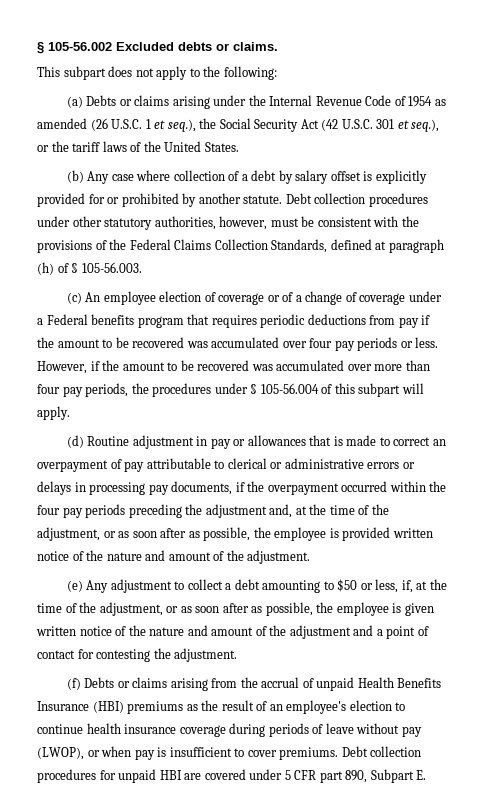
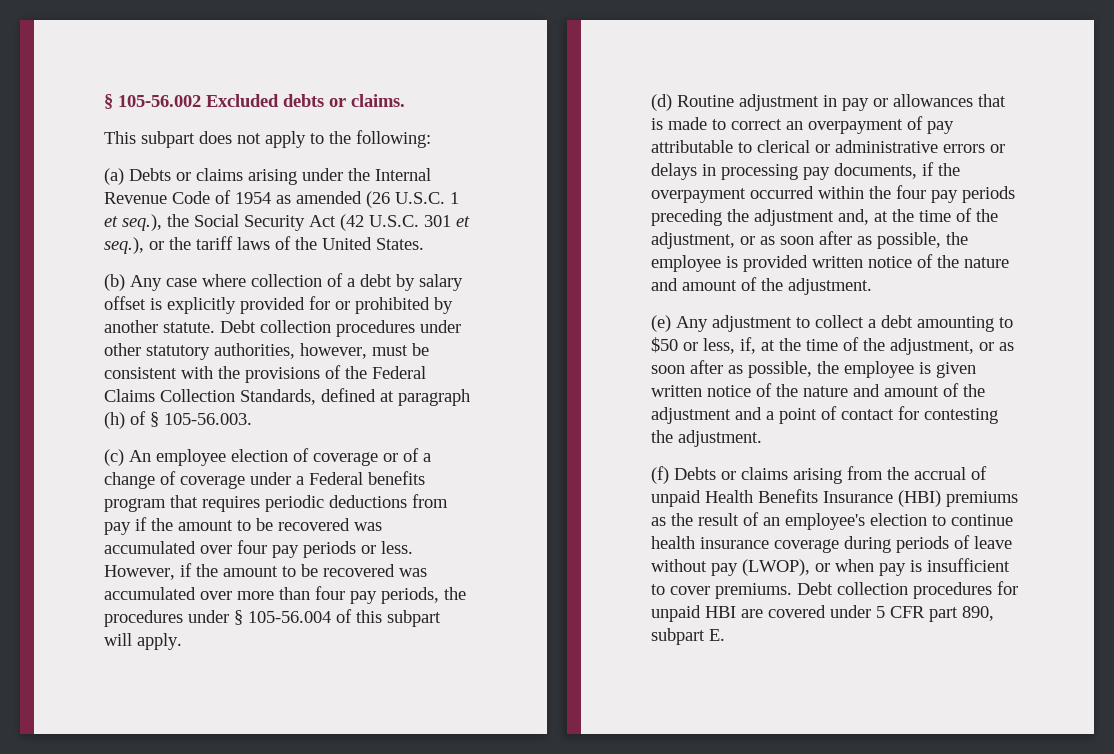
- Debt collection procedures for unpaid HBI are covered under 5 CFR part 890, Subpart E.
+ Debt collection procedures for unpaid HBI are covered under 5 CFR part 890, subpart E.

